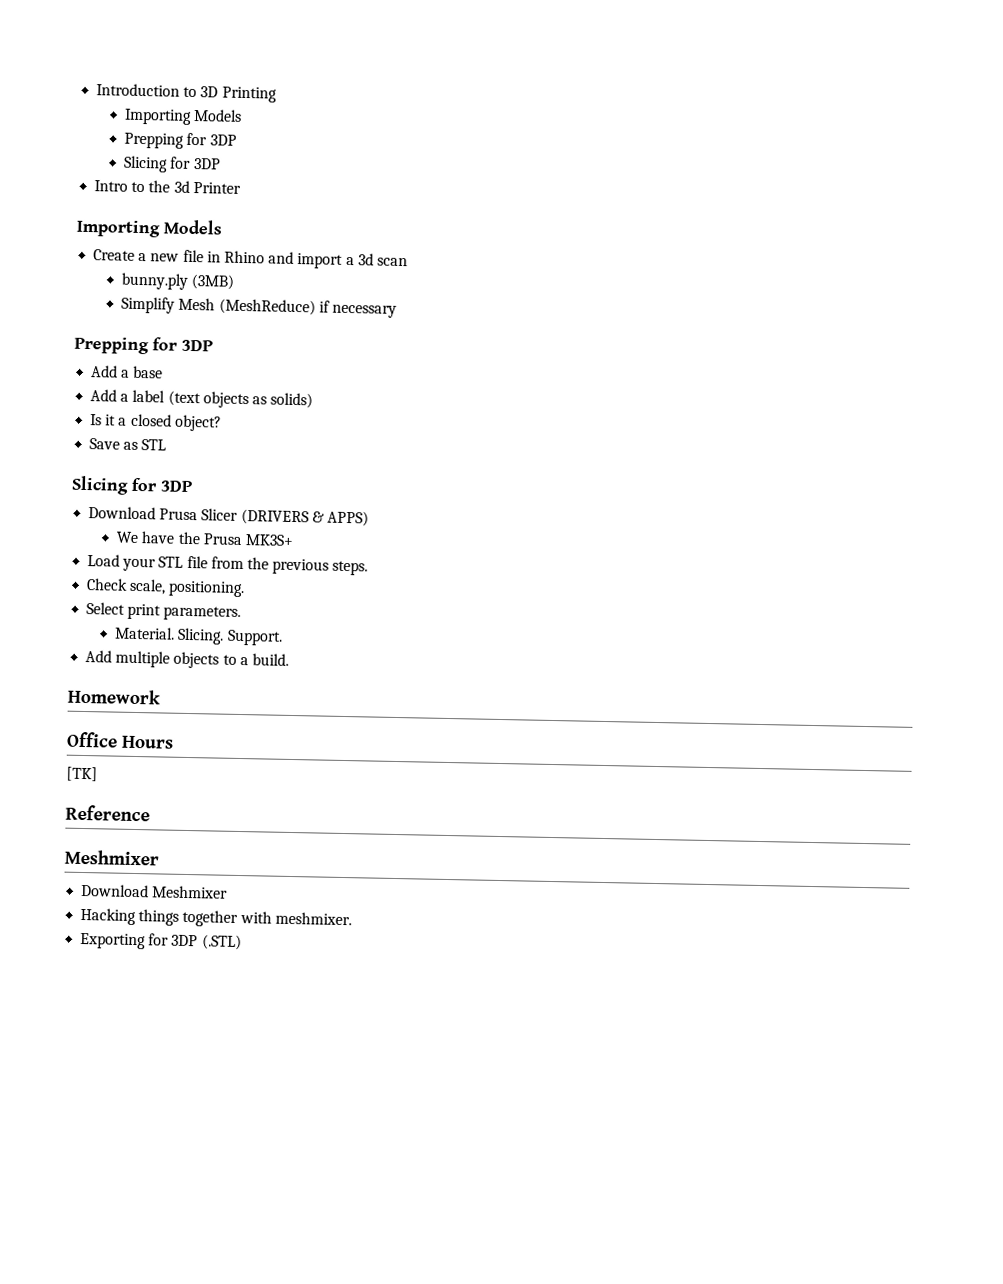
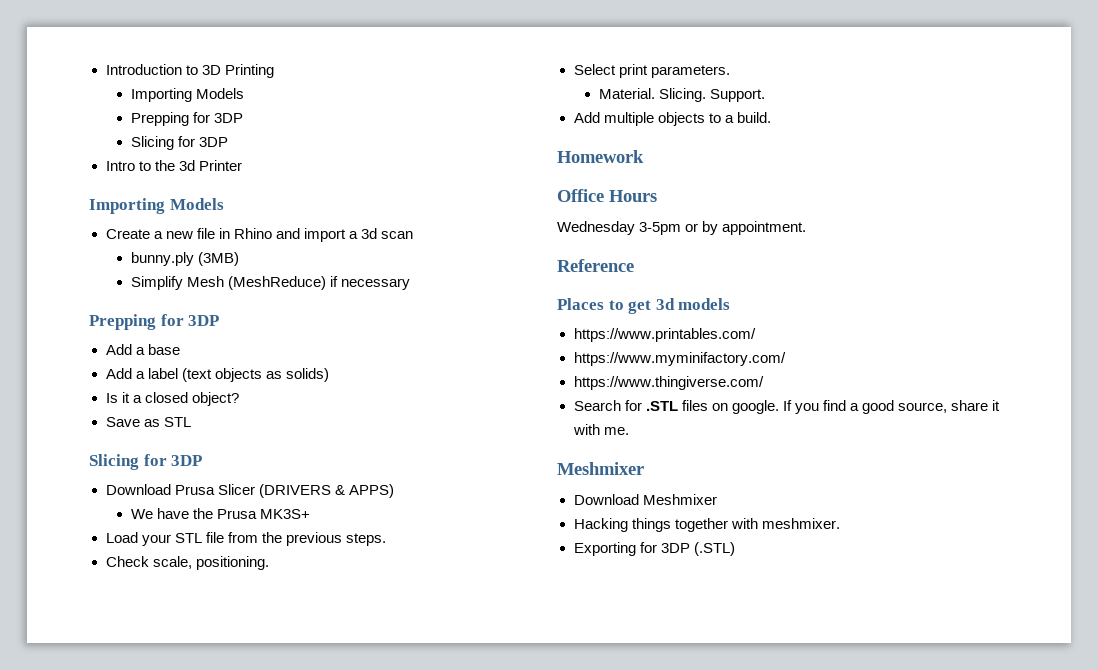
- [TK]
+ Wednesday 3-5pm or by appointment.
  Reference
+ Places to get 3d models
+ https://www.printables.com/
+ https://www.myminifactory.com/
+ https://www.thingiverse.com/
+ Search for .STL files on google. If you find a good source, share it with me.

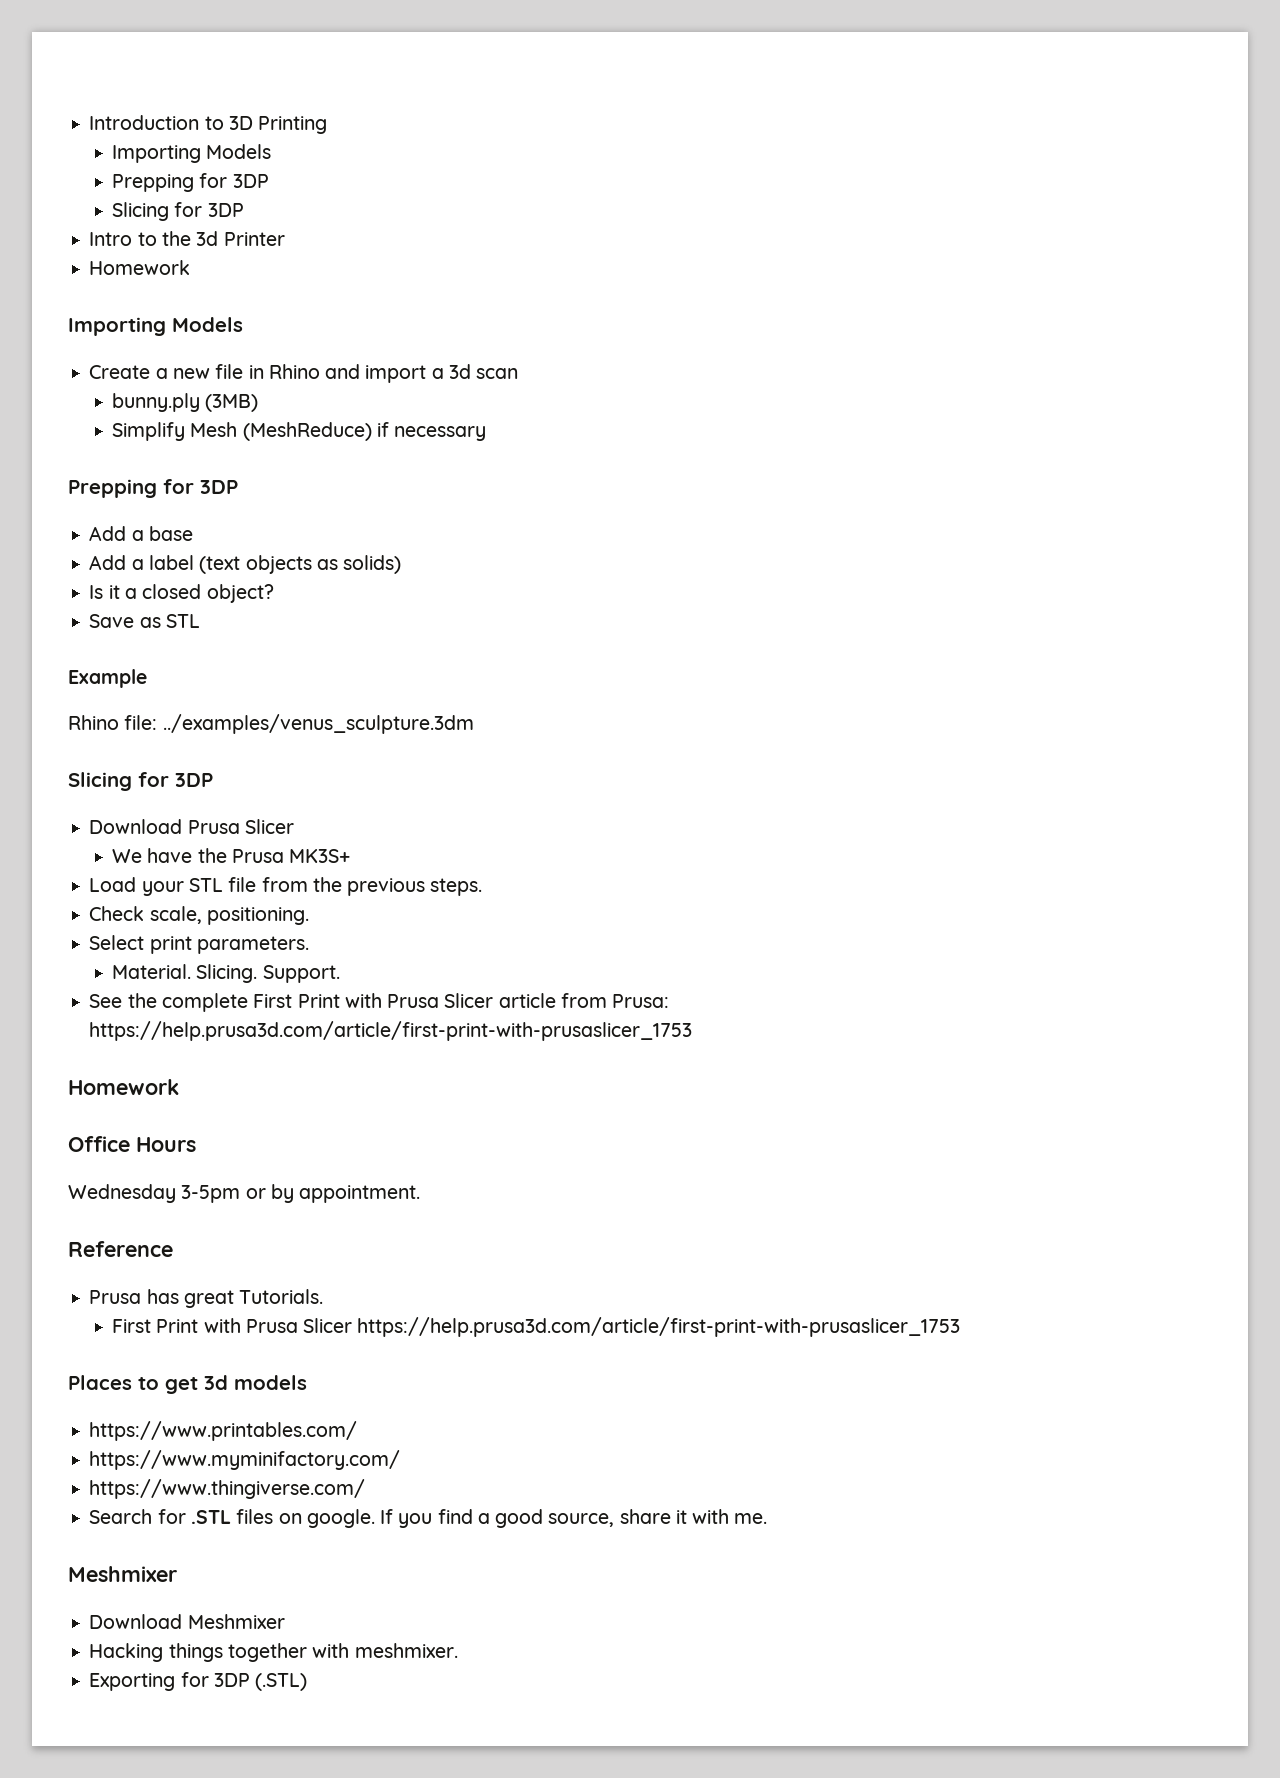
  Intro to the 3d Printer
+ Homework
+ Example
+ Rhino file: ../examples/venus_sculpture.3dm
- Download Prusa Slicer (DRIVERS & APPS)
+ Download Prusa Slicer
- Add multiple objects to a build.
+ See the complete First Print with Prusa Slicer article from Prusa: https://help.prusa3d.com/article/first-print-with-prusaslicer_1753
+ Prusa has great Tutorials.
+ First Print with Prusa Slicer https://help.prusa3d.com/article/first-print-with-prusaslicer_1753

